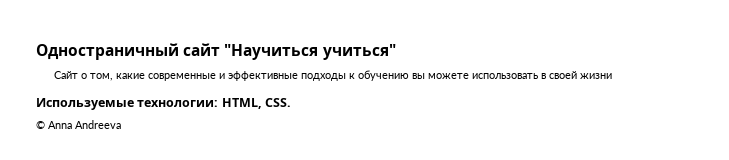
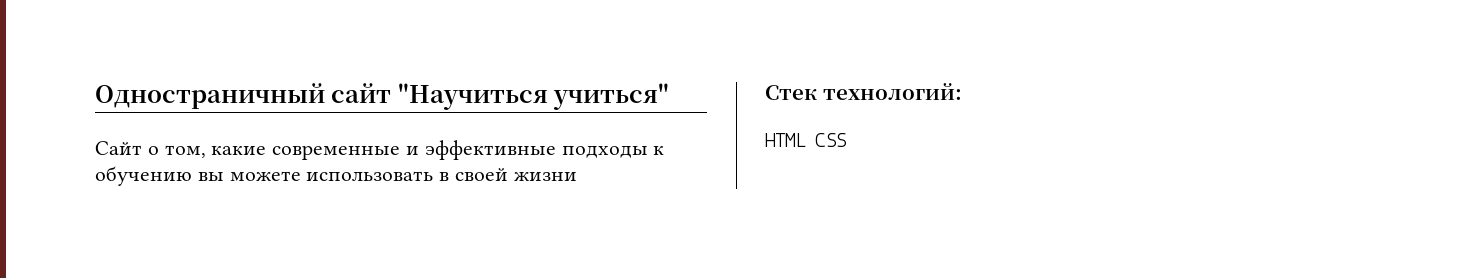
- Используемые технологии: HTML, CSS.
- © Anna Andreeva
+ Стек технологий:
+ HTML CSS

